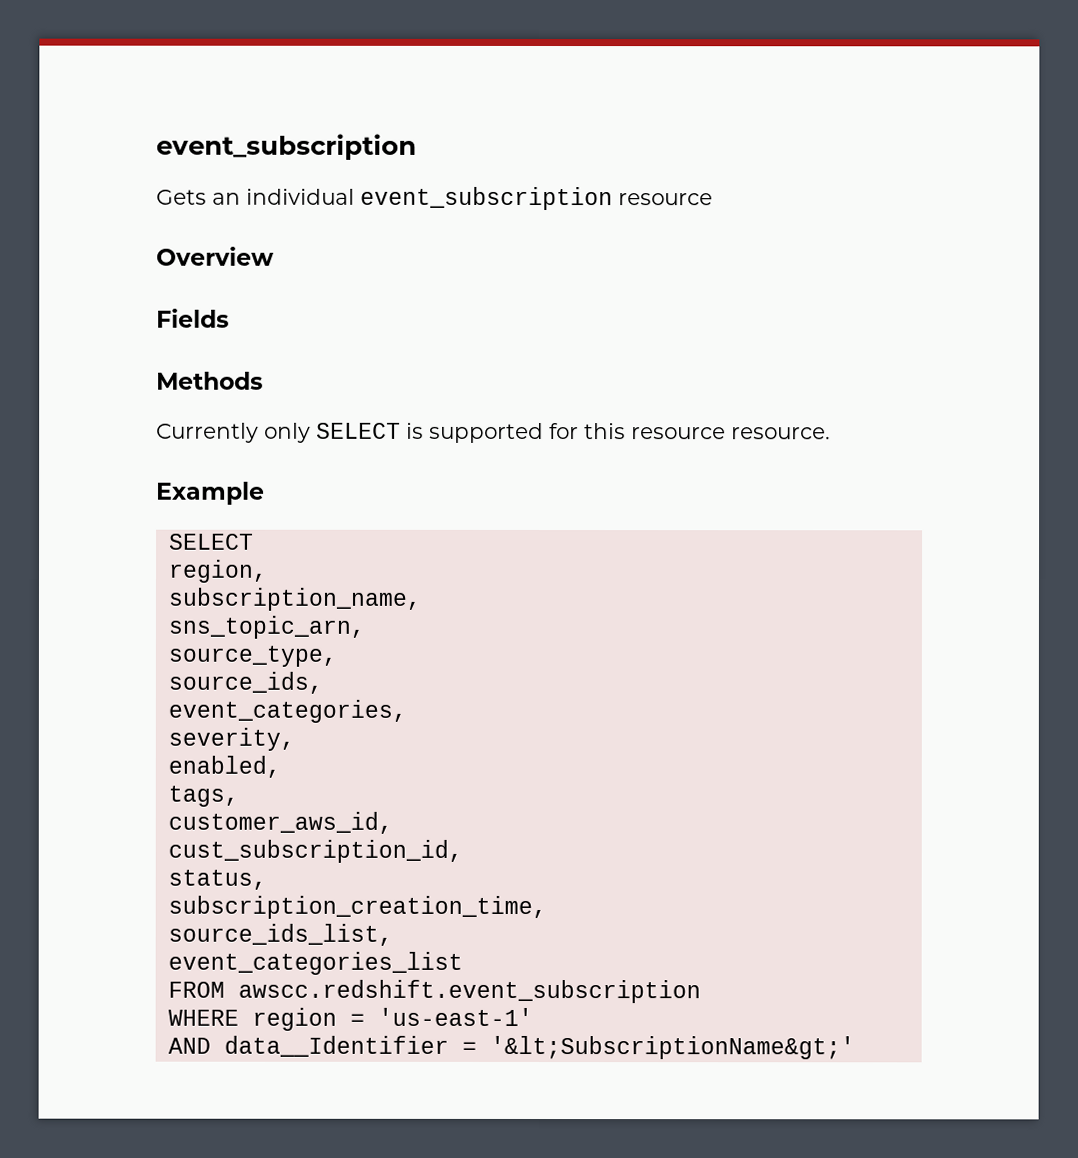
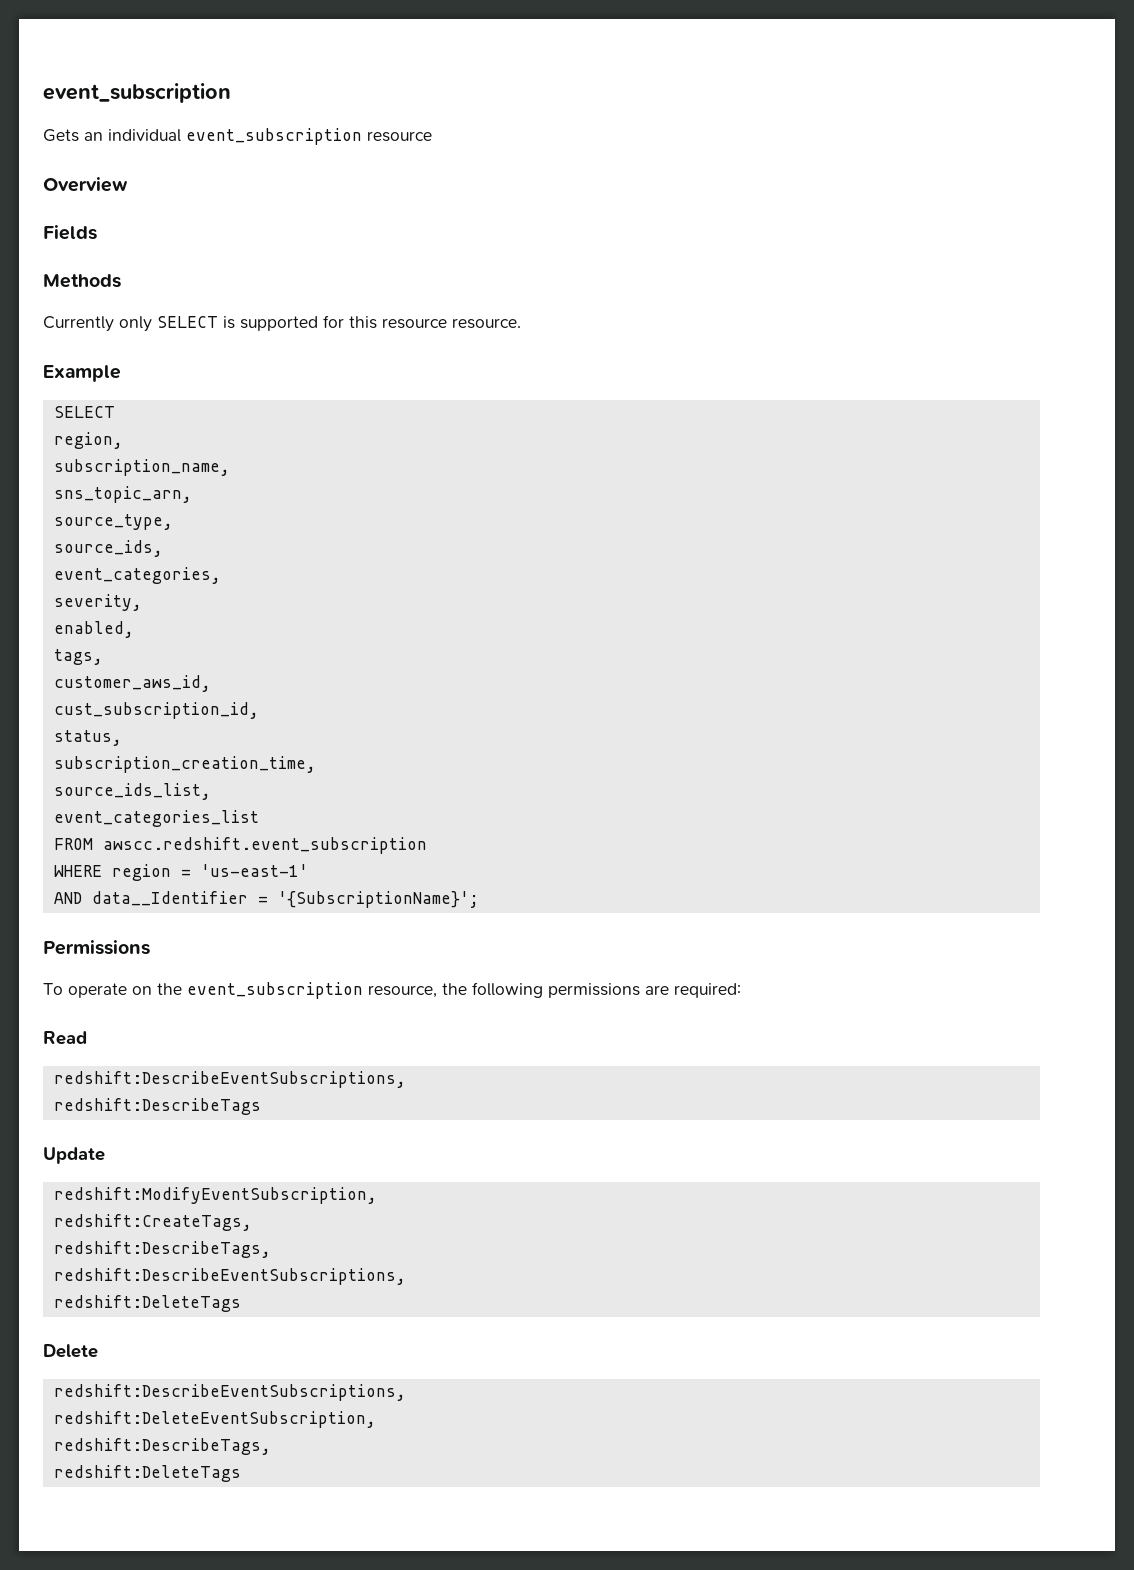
- AND data__Identifier = '&lt;SubscriptionName&gt;'
+ AND data__Identifier = '{SubscriptionName}';
+ Permissions
+ To operate on the event_subscription resource, the following permissions are required:
+ Read
+ redshift:DescribeEventSubscriptions,
+ redshift:DescribeTags
+ Update
+ redshift:ModifyEventSubscription,
+ redshift:CreateTags,
+ redshift:DescribeTags,
+ redshift:DescribeEventSubscriptions,
+ redshift:DeleteTags
+ Delete
+ redshift:DescribeEventSubscriptions,
+ redshift:DeleteEventSubscription,
+ redshift:DescribeTags,
+ redshift:DeleteTags

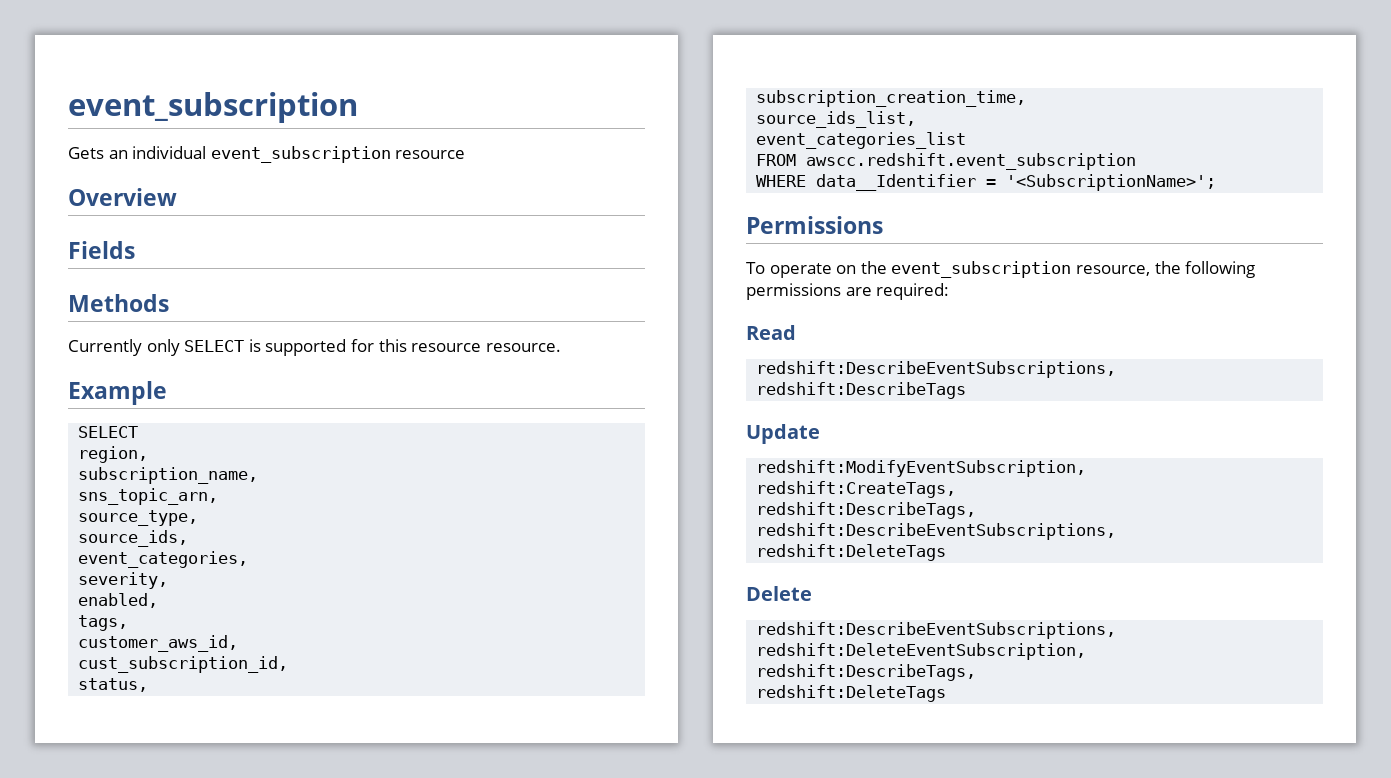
- WHERE region = 'us-east-1'
- AND data__Identifier = '{SubscriptionName}';
+ WHERE data__Identifier = '<SubscriptionName>';

